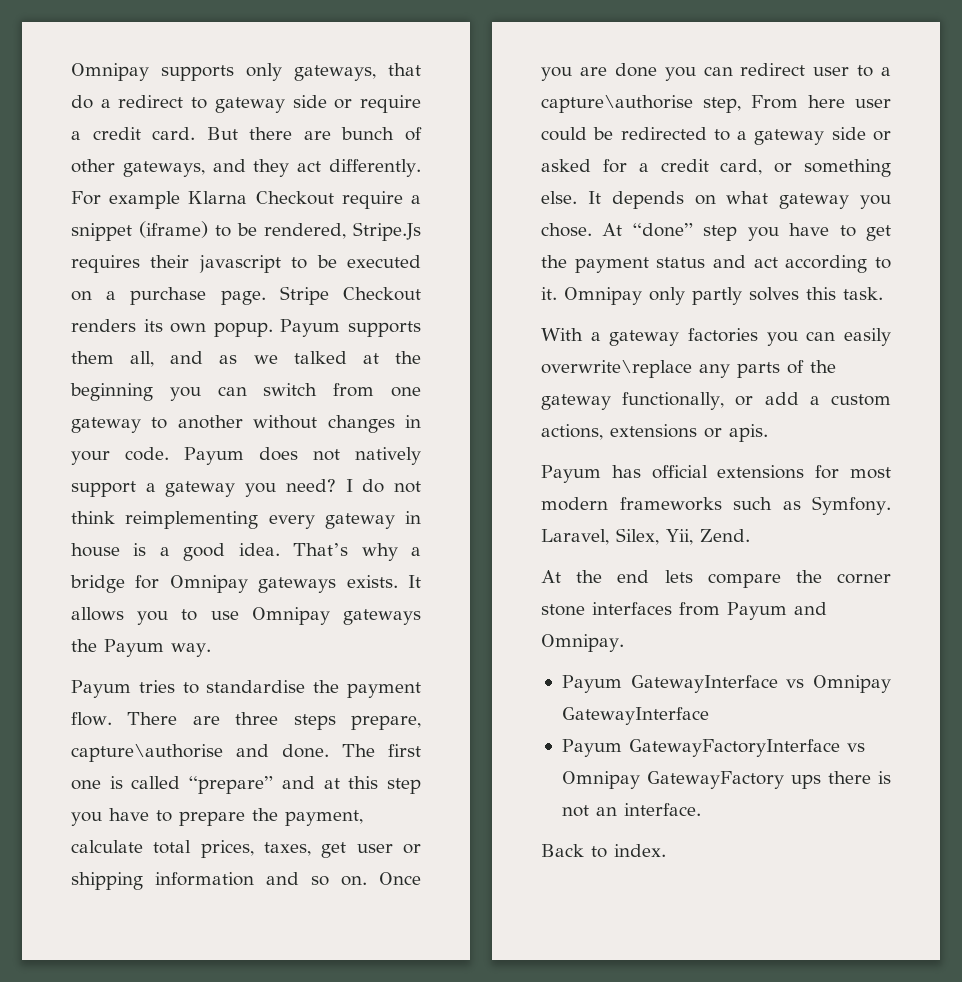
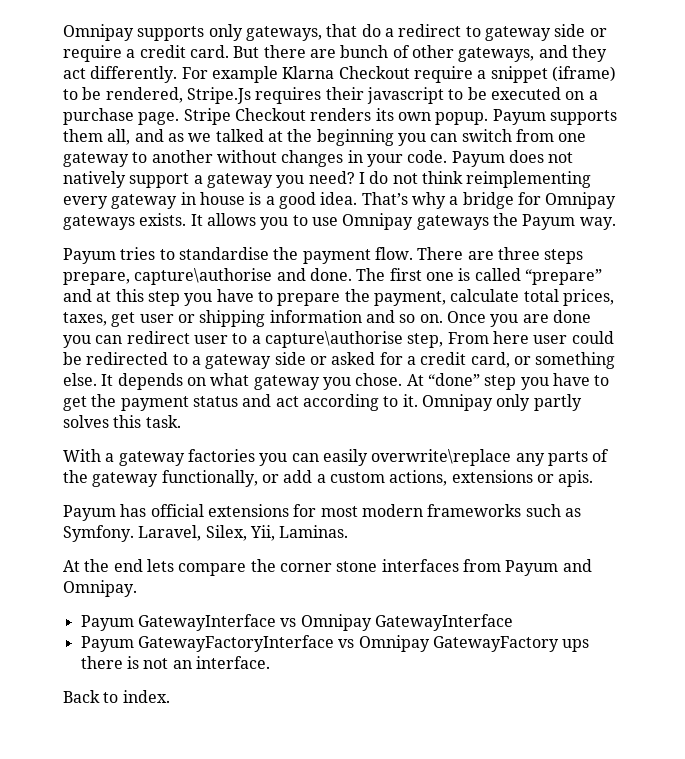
- Laravel, Silex, Yii, Zend.
+ Laravel, Silex, Yii, Laminas.

